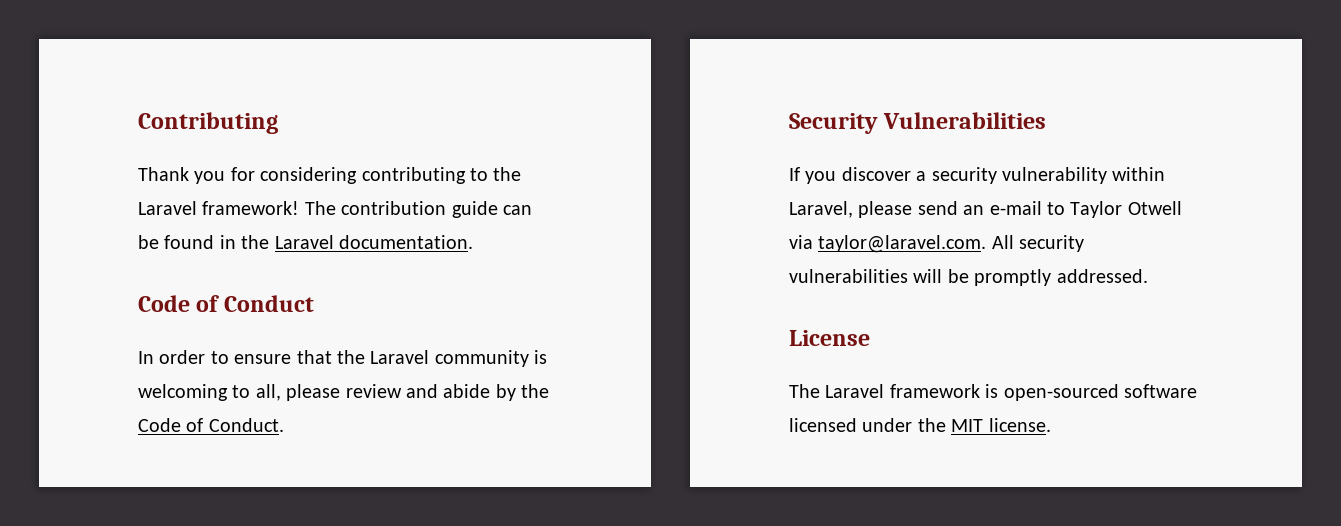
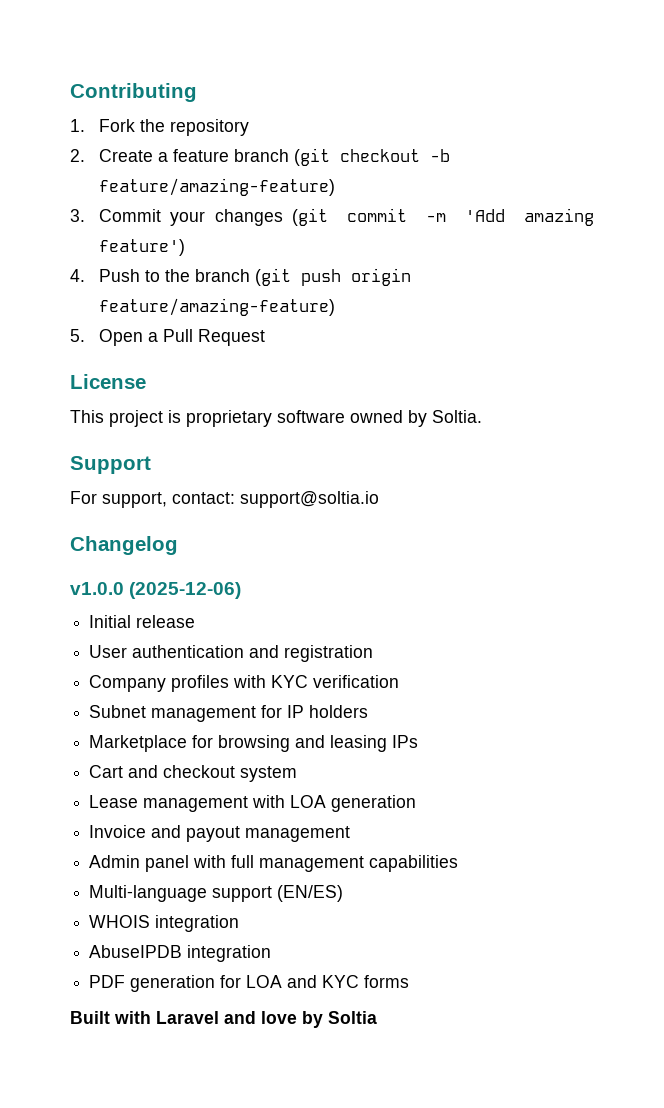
- Thank you for considering contributing to the Laravel framework! The contribution guide can be found in the Laravel documentation.
- Code of Conduct
- In order to ensure that the Laravel community is welcoming to all, please review and abide by the Code of Conduct.
- Security Vulnerabilities
- If you discover a security vulnerability within Laravel, please send an e-mail to Taylor Otwell via taylor@laravel.com. All security vulnerabilities will be promptly addressed.
+ 1. Fork the repository
+ 2. Create a feature branch (git checkout -b feature/amazing-feature)
+ 3. Commit your changes (git commit -m 'Add amazing feature')
+ 4. Push to the branch (git push origin feature/amazing-feature)
+ 5. Open a Pull Request
  License
- The Laravel framework is open-sourced software licensed under the MIT license.
+ This project is proprietary software owned by Soltia.
+ Support
+ For support, contact: support@soltia.io
+ Changelog
+ v1.0.0 (2025-12-06)
+ Initial release
+ User authentication and registration
+ Company profiles with KYC verification
+ Subnet management for IP holders
+ Marketplace for browsing and leasing IPs
+ Cart and checkout system
+ Lease management with LOA generation
+ Invoice and payout management
+ Admin panel with full management capabilities
+ Multi-language support (EN/ES)
+ WHOIS integration
+ AbuseIPDB integration
+ PDF generation for LOA and KYC forms
+ Built with Laravel and love by Soltia

